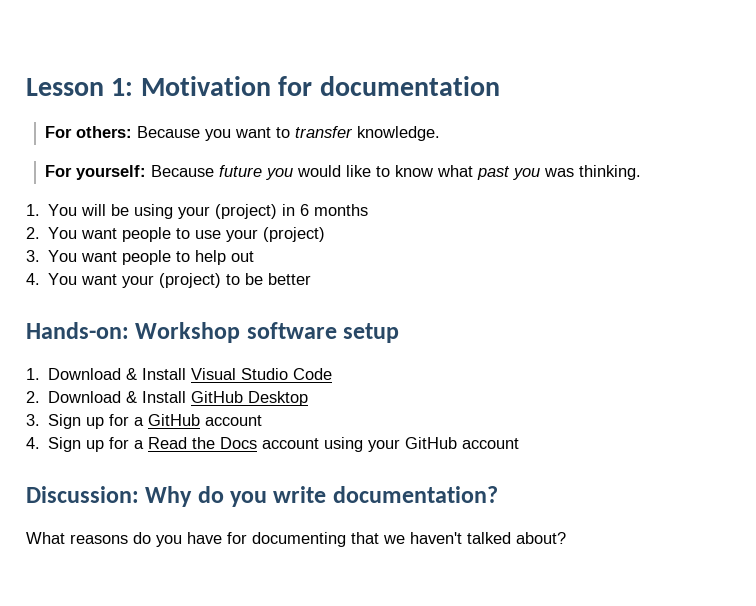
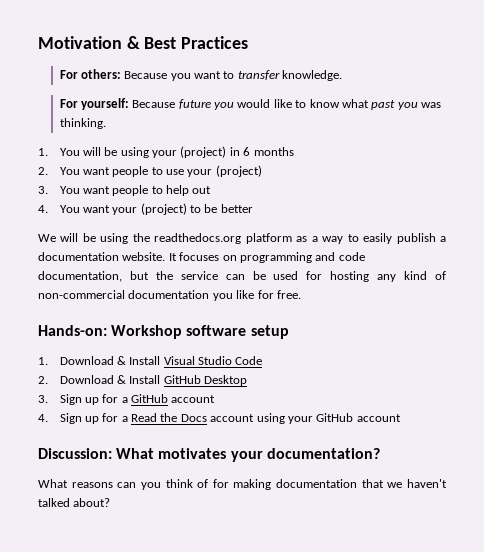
- Lesson 1: Motivation for documentation
+ Motivation & Best Practices
+ We will be using the readthedocs.org platform as a way to easily publish a documentation website. It focuses on programming and code documentation, but the service can be used for hosting any kind of non-commercial documentation you like for free.
- Discussion: Why do you write documentation?
+ Discussion: What motivates your documentation?
- What reasons do you have for documenting that we haven't talked about?
+ What reasons can you think of for making documentation that we haven't talked about?

